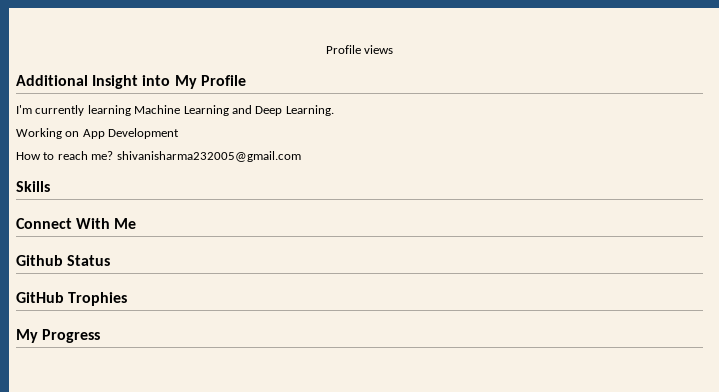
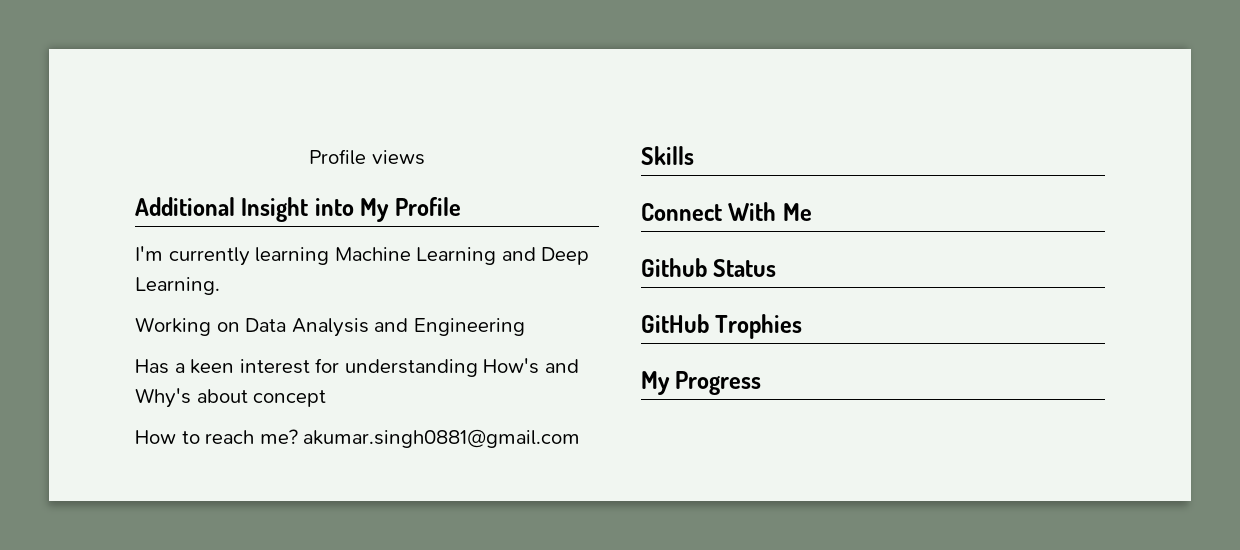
- Working on App Development
+ Working on Data Analysis and Engineering
+ Has a keen interest for understanding How's and Why's about concept
- How to reach me? shivanisharma232005@gmail.com
+ How to reach me? akumar.singh0881@gmail.com

